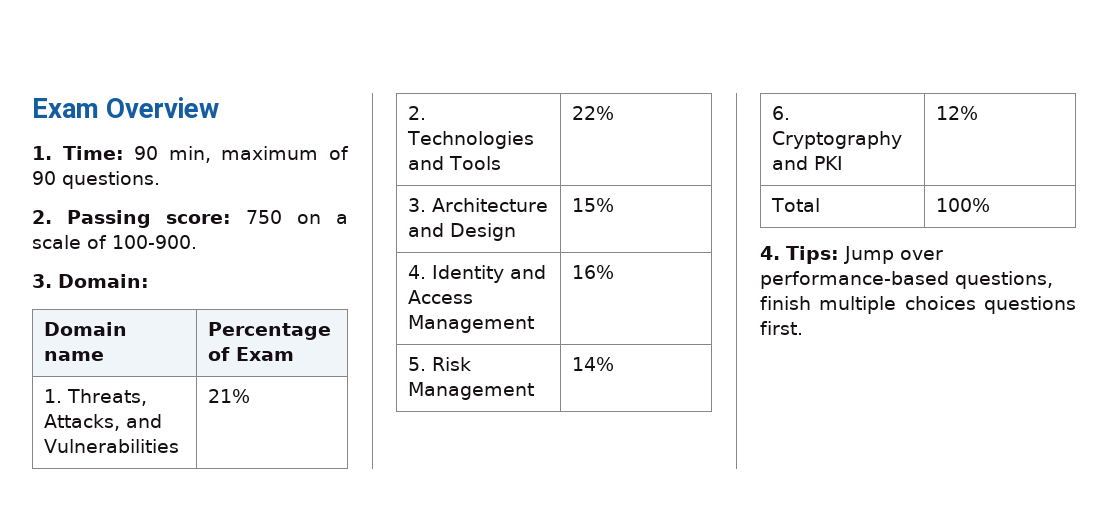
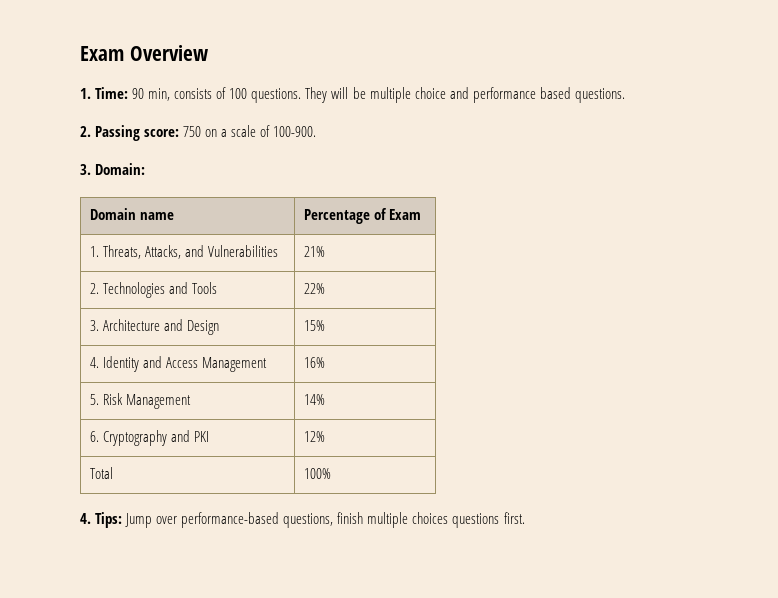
- 1. Time: 90 min, maximum of 90 questions.
+ 1. Time: 90 min, consists of 100 questions. They will be multiple choice and performance based questions.

